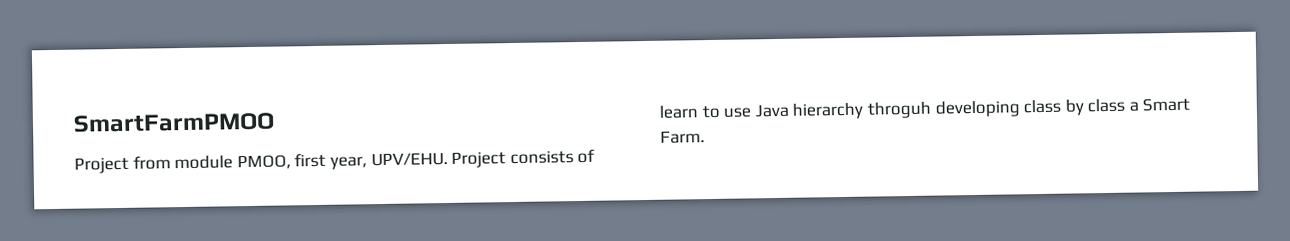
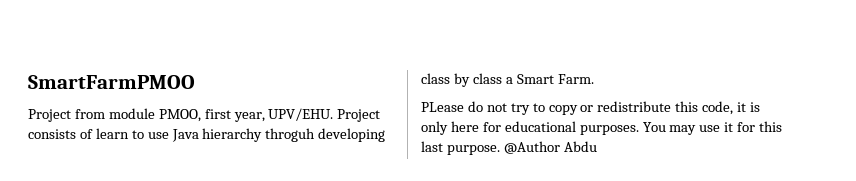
+ PLease do not try to copy or redistribute this code, it is only here for educational purposes. You may use it for this last purpose. @Author Abdu

